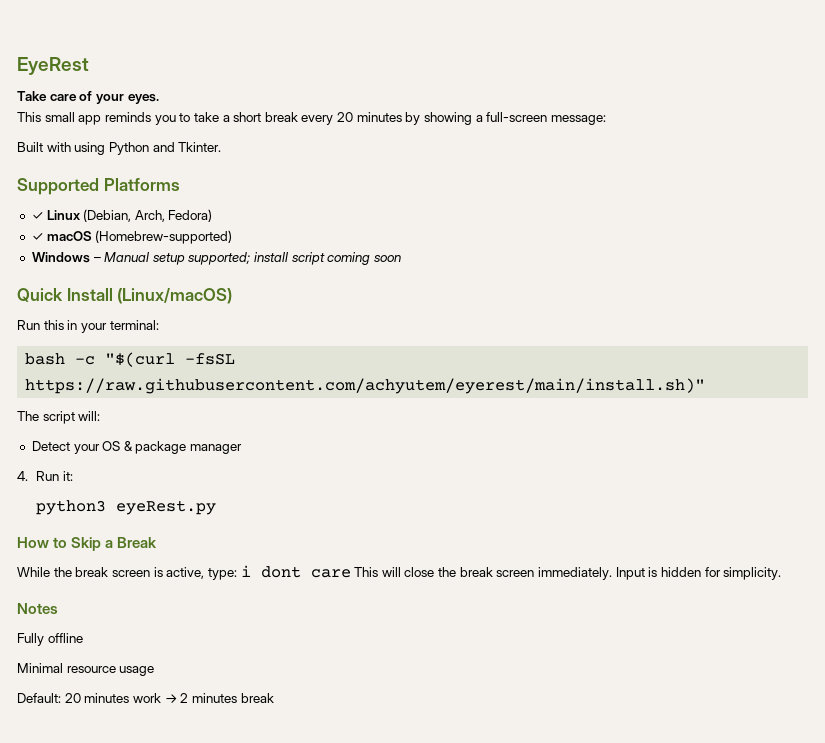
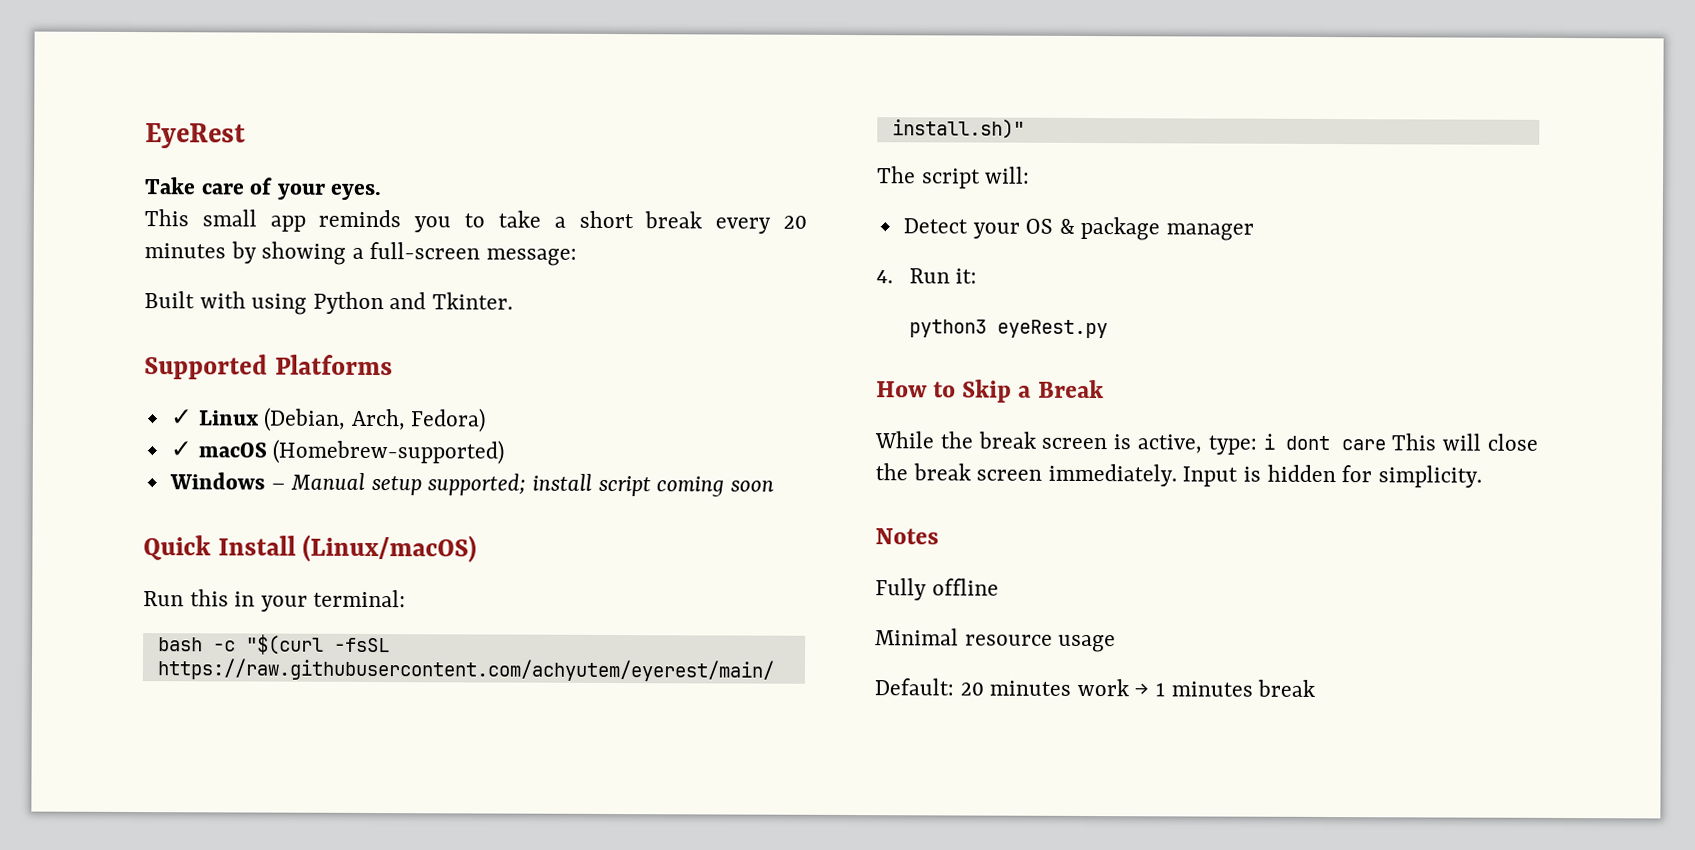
- Default: 20 minutes work → 2 minutes break
+ Default: 20 minutes work → 1 minutes break

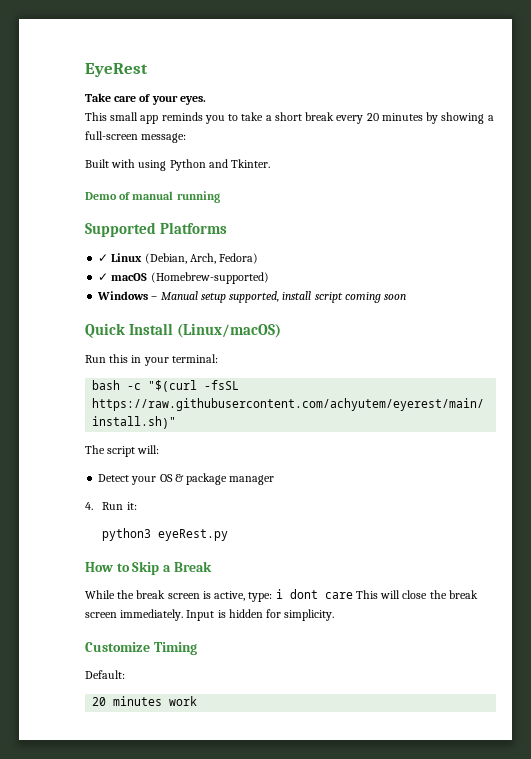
+ Demo of manual running
- Windows – Manual setup supported; install script coming soon
+ Windows – Manual setup supported, install script coming soon
- Notes
- Fully offline
- Minimal resource usage
+ Customize Timing
- Default: 20 minutes work → 1 minutes break
+ Default:
+ 20 minutes work

